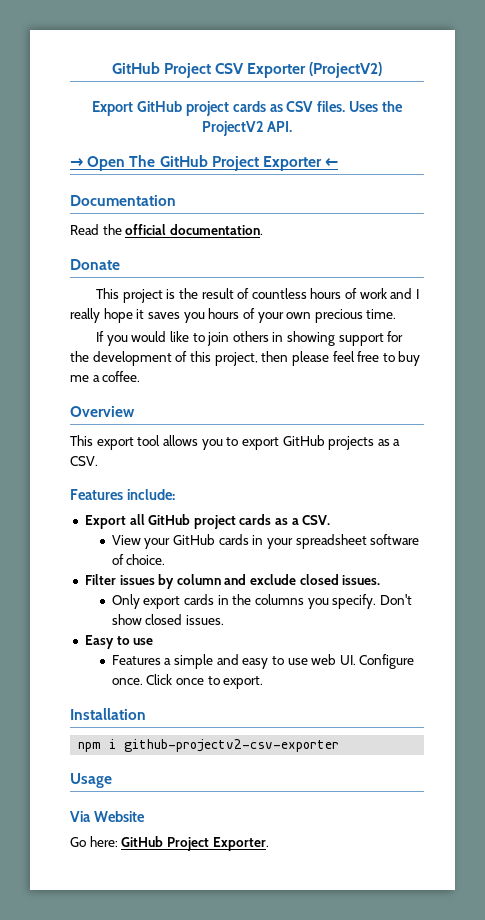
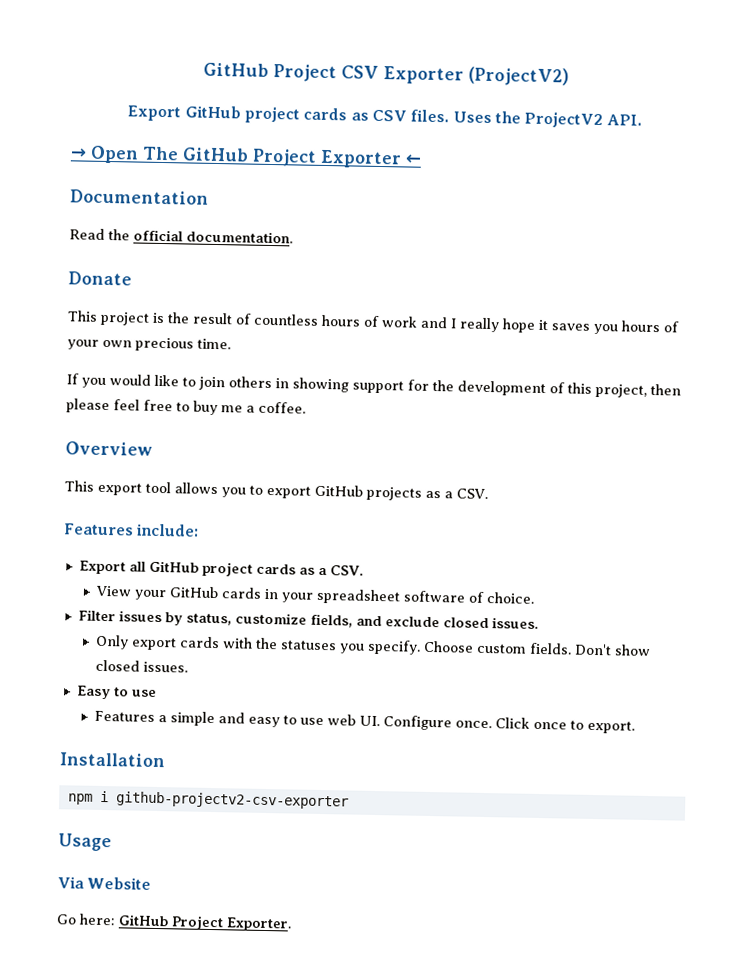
- Filter issues by column and exclude closed issues.
+ Filter issues by status, customize fields, and exclude closed issues.
- Only export cards in the columns you specify.
+ Only export cards with the statuses you specify. Choose custom fields.

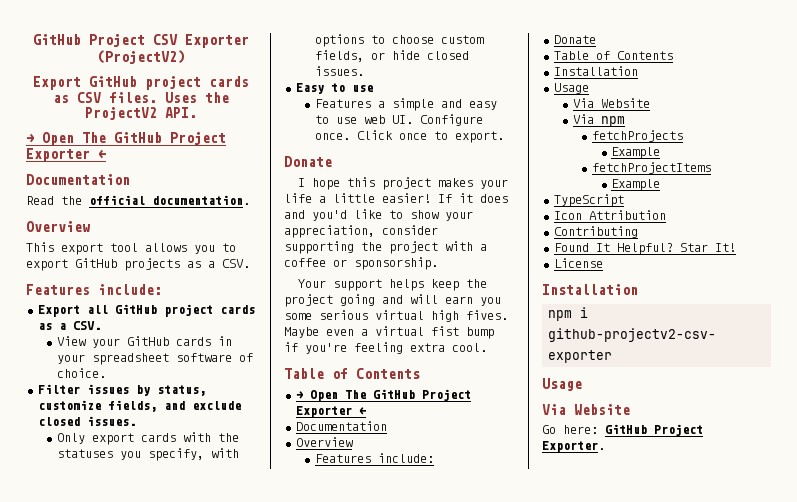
- Donate
- This project is the result of countless hours of work and I really hope it saves you hours of your own precious time.
- If you would like to join others in showing support for the development of this project, then please feel free to buy me a coffee.
- Only export cards with the statuses you specify. Choose custom fields. Don't show closed issues.
+ Only export cards with the statuses you specify, with options to choose custom fields, or hide closed issues.
  Click once to export.
+ Donate
+ I hope this project makes your life a little easier! If it does and you'd like to show your appreciation, consider supporting the project with a coffee or sponsorship.
+ Your support helps keep the project going and will earn you some serious virtual high fives. Maybe even a virtual fist bump if you're feeling extra cool.
+ Table of Contents
+ → Open The GitHub Project Exporter ←
+ Documentation
+ Overview
+ Features include:
+ Donate
+ Table of Contents
+ Installation
+ Usage
+ Via Website
+ Via npm
+ fetchProjects
+ Example
+ fetchProjectItems
+ Example
+ TypeScript
+ Icon Attribution
+ Contributing
+ Found It Helpful? Star It!
+ License

